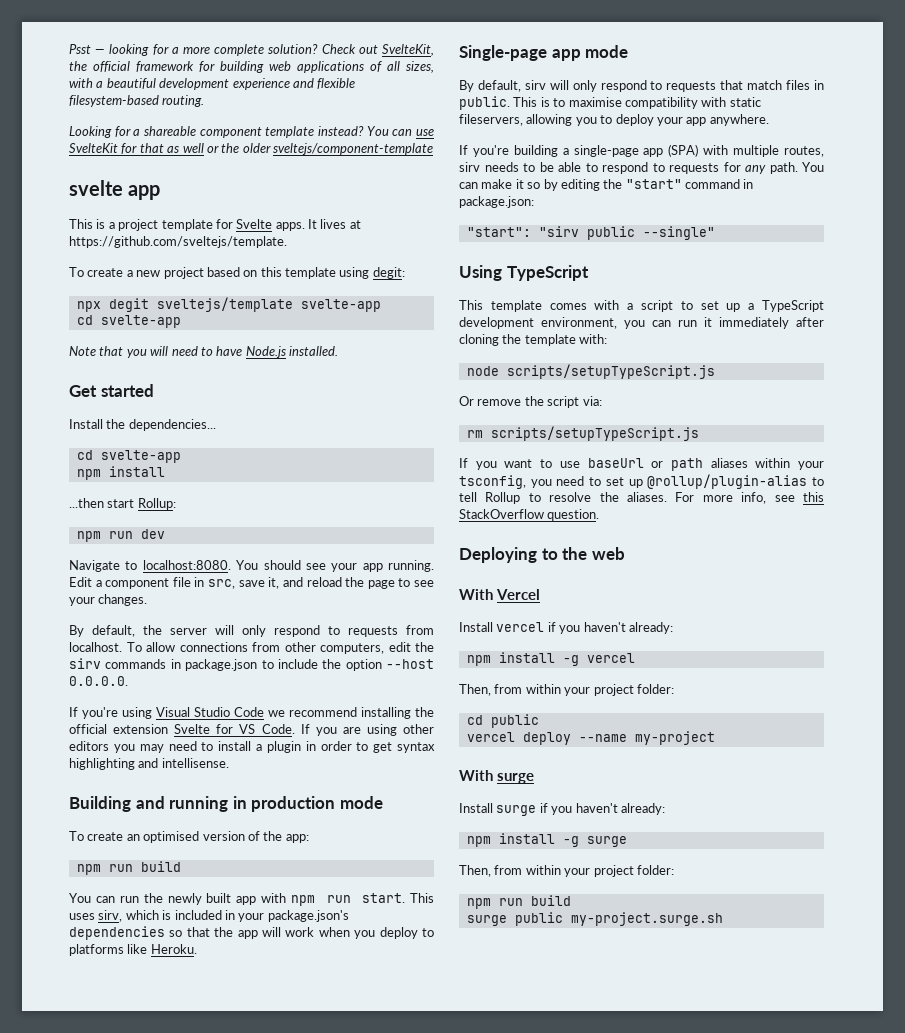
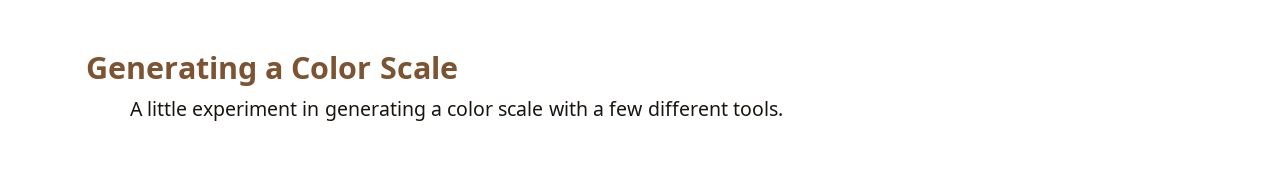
- Psst — looking for a more complete solution? Check out SvelteKit, the official framework for building web applications of all sizes, with a beautiful development experience and flexible filesystem-based routing.
- Looking for a shareable component template instead? You can use SvelteKit for that as well or the older sveltejs/component-template
- svelte app
- This is a project template for Svelte apps. It lives at https://github.com/sveltejs/template.
- To create a new project based on this template using degit:
- npx degit sveltejs/template svelte-app
- cd svelte-app
- Note that you will need to have Node.js installed.
- Get started
- Install the dependencies...
- cd svelte-app
- npm install
- ...then start Rollup:
- npm run dev
- Navigate to localhost:8080. You should see your app running. Edit a component file in src, save it, and reload the page to see your changes.
- By default, the server will only respond to requests from localhost. To allow connections from other computers, edit the sirv commands in package.json to include the option --host 0.0.0.0.
- If you're using Visual Studio Code we recommend installing the official extension Svelte for VS Code. If you are using other editors you may need to install a plugin in order to get syntax highlighting and intellisense.
- Building and running in production mode
- To create an optimised version of the app:
- npm run build
- You can run the newly built app with npm run start. This uses sirv, which is included in your package.json's dependencies so that the app will work when you deploy to platforms like Heroku.
- Single-page app mode
- By default, sirv will only respond to requests that match files in public. This is to maximise compatibility with static fileservers, allowing you to deploy your app anywhere.
- If you're building a single-page app (SPA) with multiple routes, sirv needs to be able to respond to requests for any path. You can make it so by editing the "start" command in package.json:
- "start": "sirv public --single"
- Using TypeScript
- This template comes with a script to set up a TypeScript development environment, you can run it immediately after cloning the template with:
- node scripts/setupTypeScript.js
- Or remove the script via:
- rm scripts/setupTypeScript.js
- If you want to use baseUrl or path aliases within your tsconfig, you need to set up @rollup/plugin-alias to tell Rollup to resolve the aliases. For more info, see this StackOverflow question.
- Deploying to the web
- With Vercel
- Install vercel if you haven't already:
- npm install -g vercel
- Then, from within your project folder:
- cd public
- vercel deploy --name my-project
- With surge
- Install surge if you haven't already:
- npm install -g surge
- Then, from within your project folder:
- npm run build
- surge public my-project.surge.sh
+ Generating a Color Scale
+ A little experiment in generating a color scale with a few different tools.

